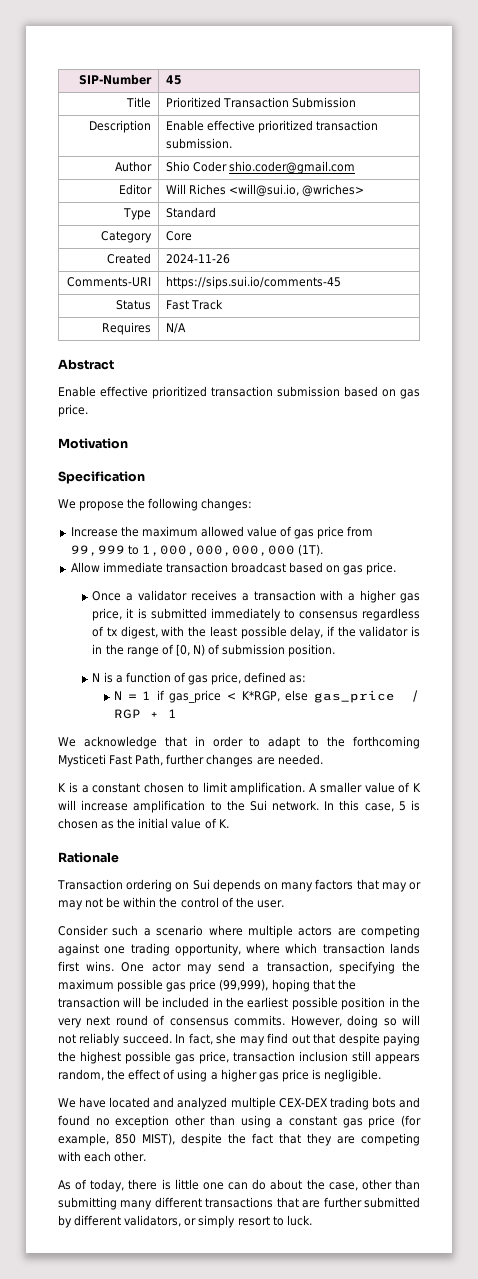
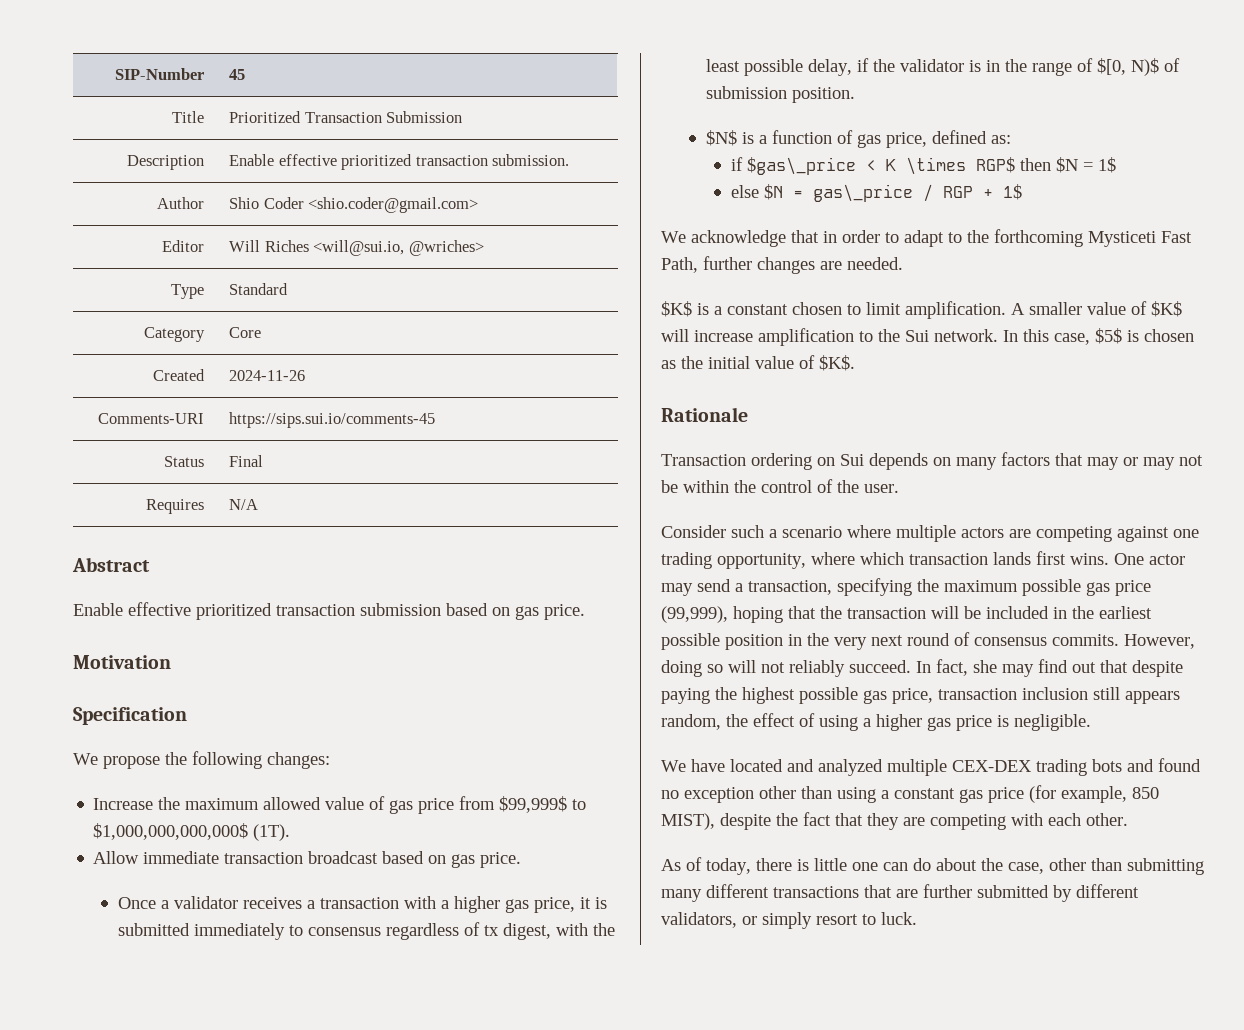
- Author | Shio Coder shio.coder@gmail.com
+ Author | Shio Coder <shio.coder@gmail.com>
- Status | Fast Track
+ Status | Final
- Increase the maximum allowed value of gas price from 99,999 to 1,000,000,000,000 (1T).
+ Increase the maximum allowed value of gas price from $99,999$ to $1,000,000,000,000$ (1T).
- Once a validator receives a transaction with a higher gas price, it is submitted immediately to consensus regardless of tx digest, with the least possible delay, if the validator is in the range of [0, N) of submission position.
+ Once a validator receives a transaction with a higher gas price, it is submitted immediately to consensus regardless of tx digest, with the least possible delay, if the validator is in the range of $[0, N)$ of submission position.
- N is a function of gas price, defined as:
+ $N$ is a function of gas price, defined as:
- N = 1 if gas_price < K*RGP, else gas_price / RGP + 1
+ if $gas\_price < K \times RGP$ then $N = 1$
+ else $N = gas\_price / RGP + 1$
- K is a constant chosen to limit amplification.
+ $K$ is a constant chosen to limit amplification.
- A smaller value of K will increase amplification to the Sui network.
+ A smaller value of $K$ will increase amplification to the Sui network.
- In this case, 5 is chosen as the initial value of K.
+ In this case, $5$ is chosen as the initial value of $K$.

